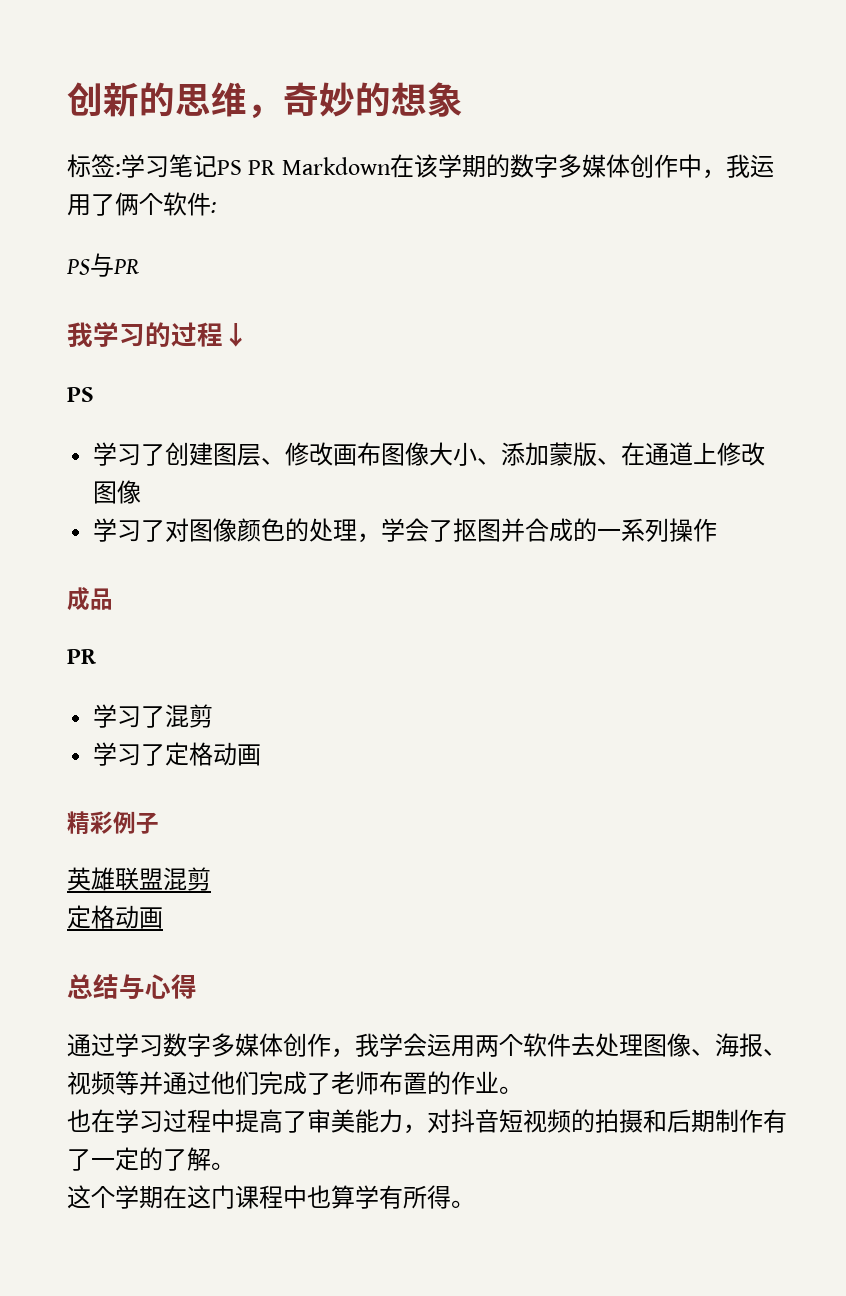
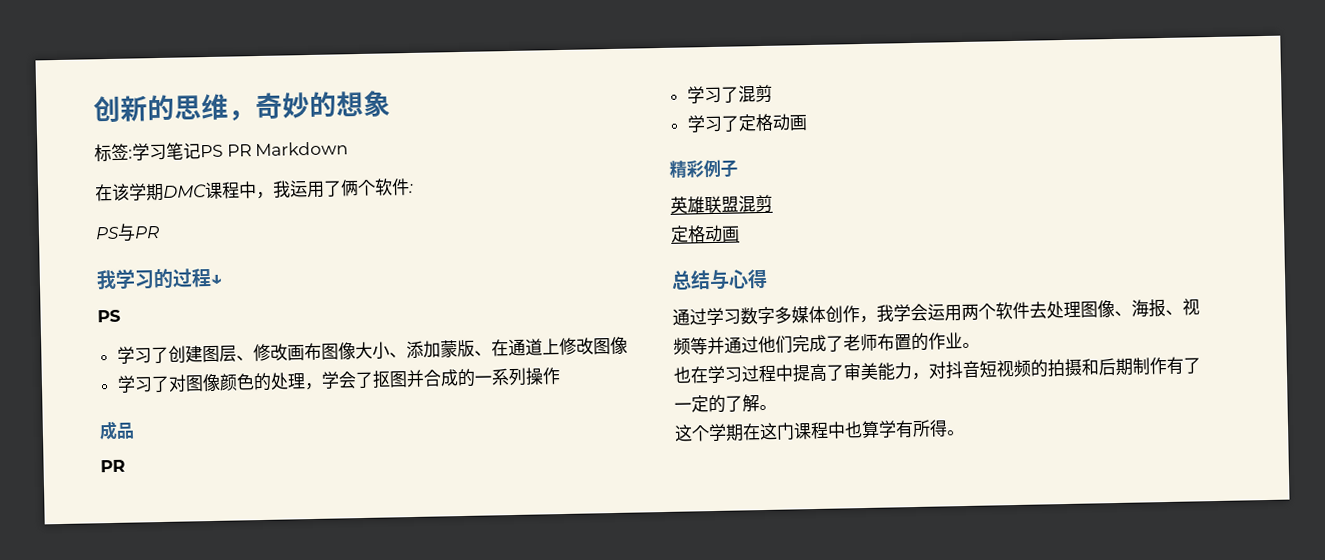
- 标签:学习笔记PS PR Markdown在该学期的数字多媒体创作中，我运用了俩个软件:
+ 标签:学习笔记PS PR Markdown
+ 在该学期DMC课程中，我运用了俩个软件:

